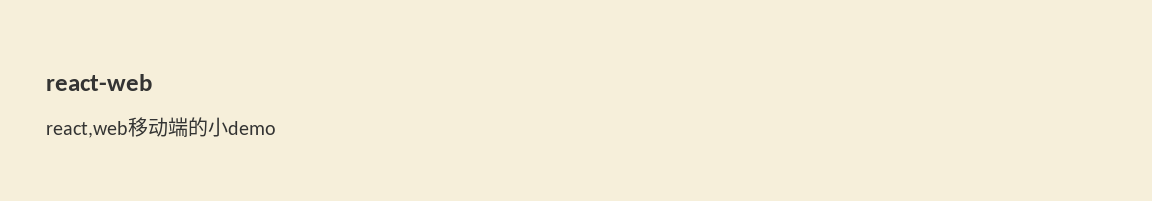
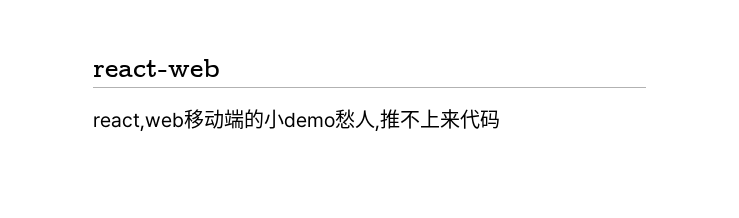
- react,web移动端的小demo
+ react,web移动端的小demo愁人,推不上来代码

